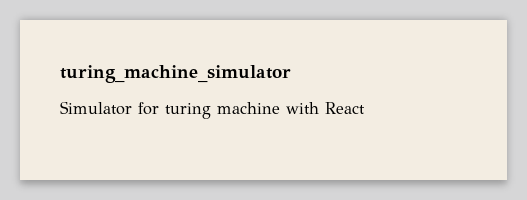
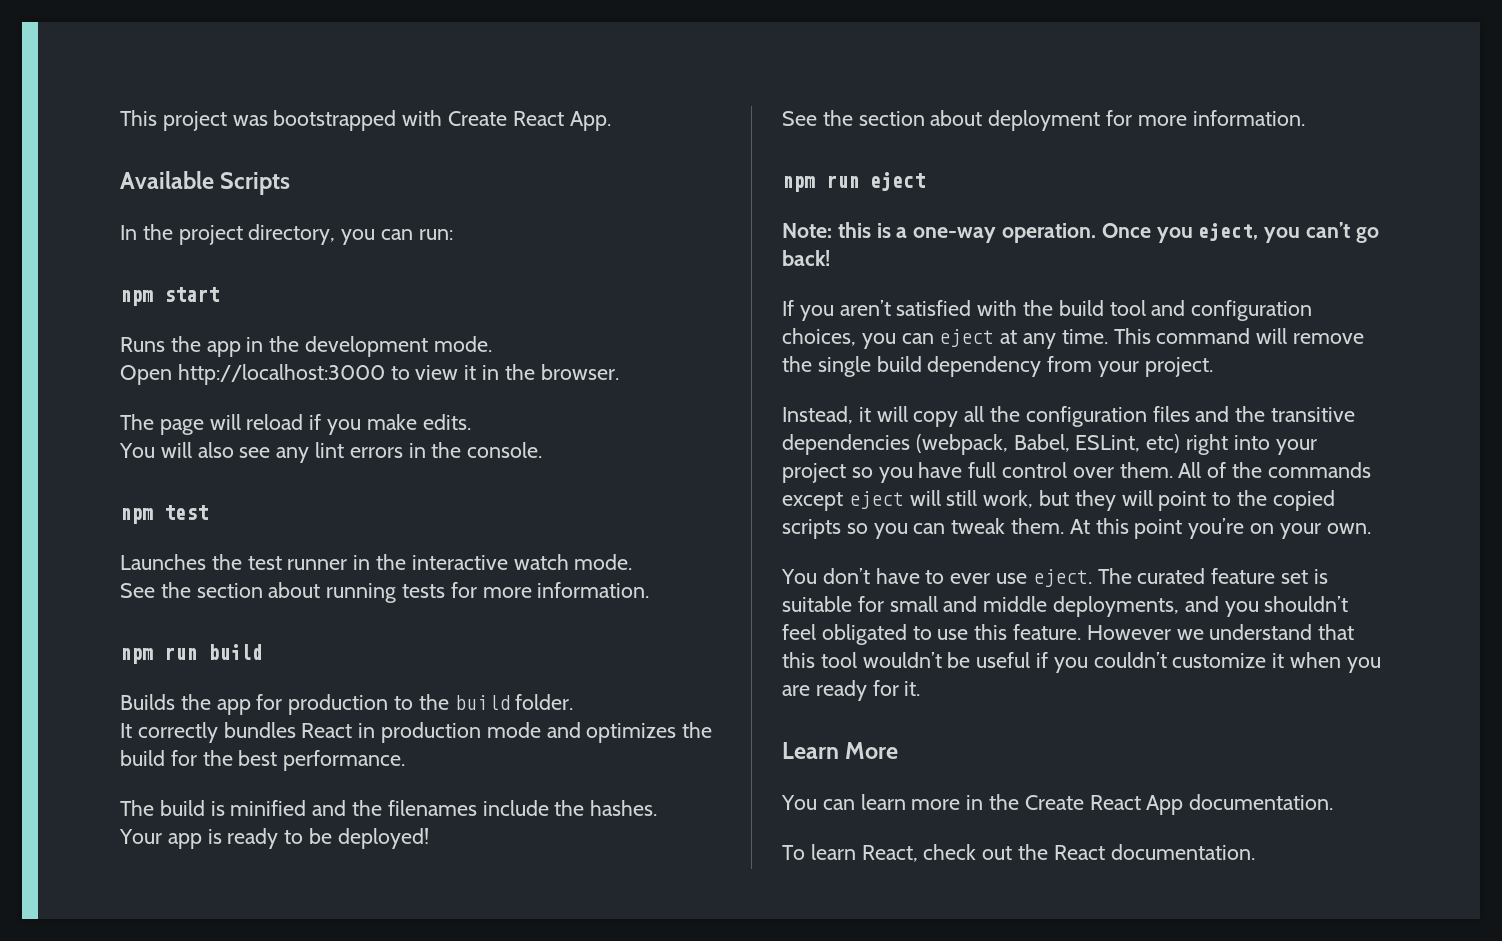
- turing_machine_simulator
- Simulator for turing machine with React
+ This project was bootstrapped with Create React App.
+ Available Scripts
+ In the project directory, you can run:
+ npm start
+ Runs the app in the development mode.
+ Open http://localhost:3000 to view it in the browser.
+ The page will reload if you make edits.
+ You will also see any lint errors in the console.
+ npm test
+ Launches the test runner in the interactive watch mode.
+ See the section about running tests for more information.
+ npm run build
+ Builds the app for production to the build folder.
+ It correctly bundles React in production mode and optimizes the build for the best performance.
+ The build is minified and the filenames include the hashes.
+ Your app is ready to be deployed!
+ See the section about deployment for more information.
+ npm run eject
+ Note: this is a one-way operation. Once you eject, you can’t go back!
+ If you aren’t satisfied with the build tool and configuration choices, you can eject at any time. This command will remove the single build dependency from your project.
+ Instead, it will copy all the configuration files and the transitive dependencies (webpack, Babel, ESLint, etc) right into your project so you have full control over them. All of the commands except eject will still work, but they will point to the copied scripts so you can tweak them. At this point you’re on your own.
+ You don’t have to ever use eject. The curated feature set is suitable for small and middle deployments, and you shouldn’t feel obligated to use this feature. However we understand that this tool wouldn’t be useful if you couldn’t customize it when you are ready for it.
+ Learn More
+ You can learn more in the Create React App documentation.
+ To learn React, check out the React documentation.

